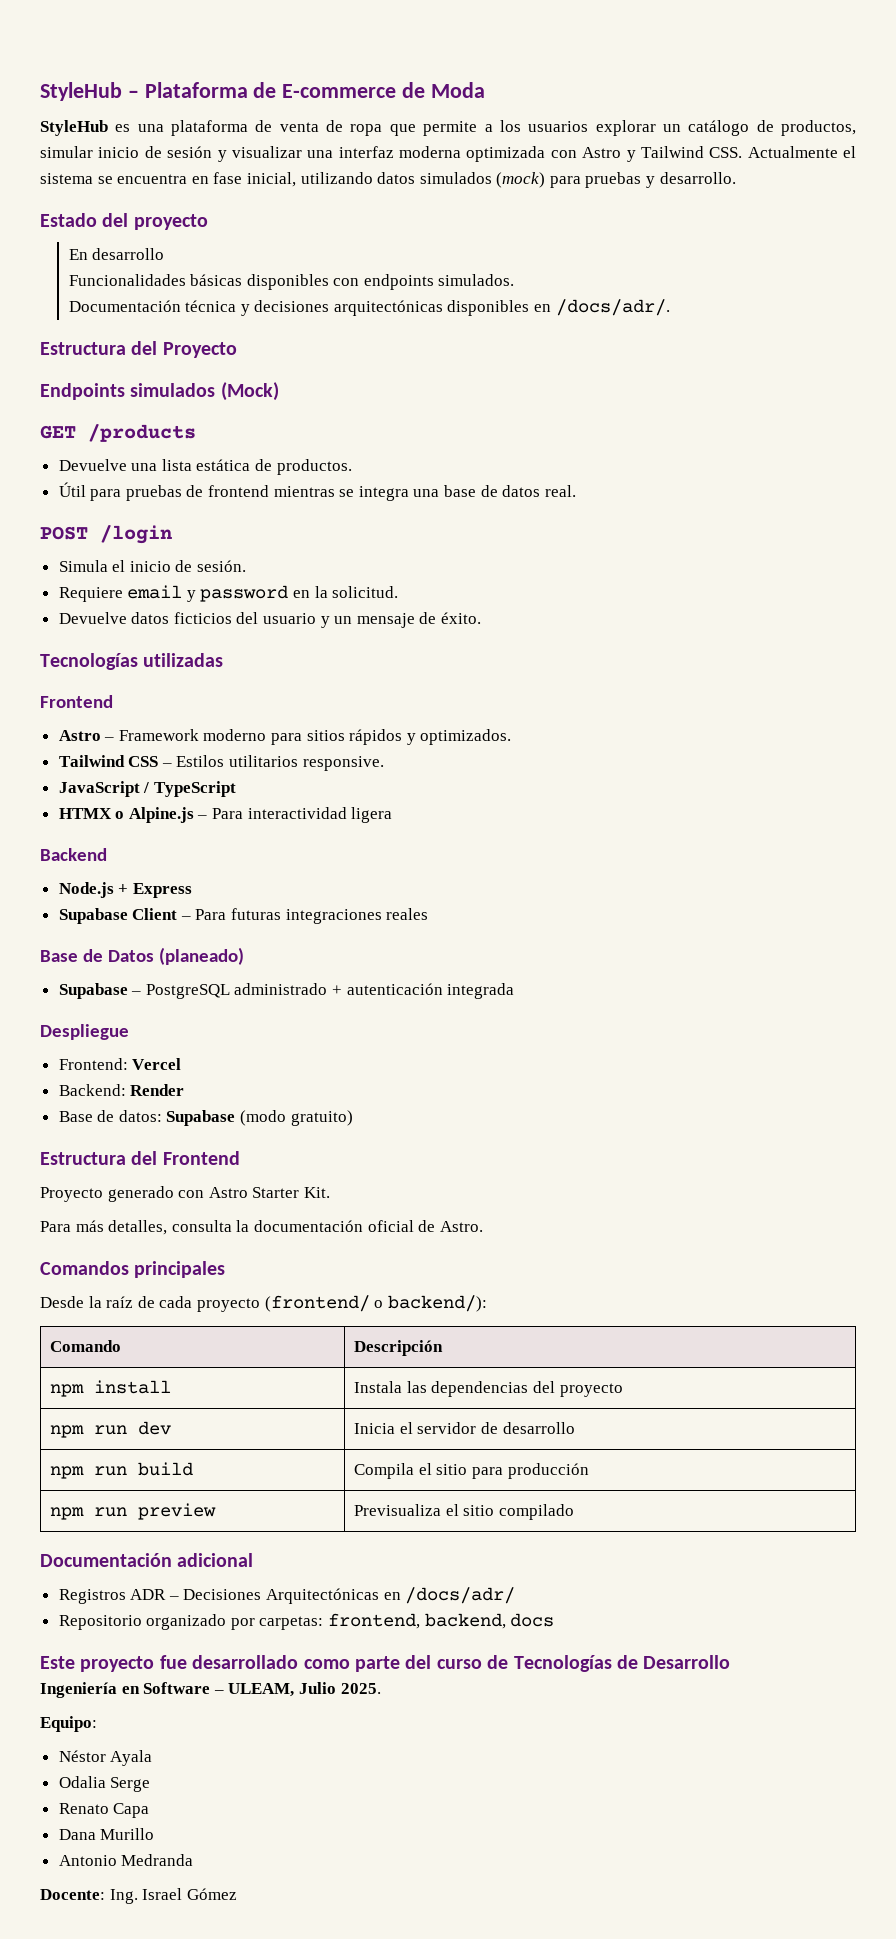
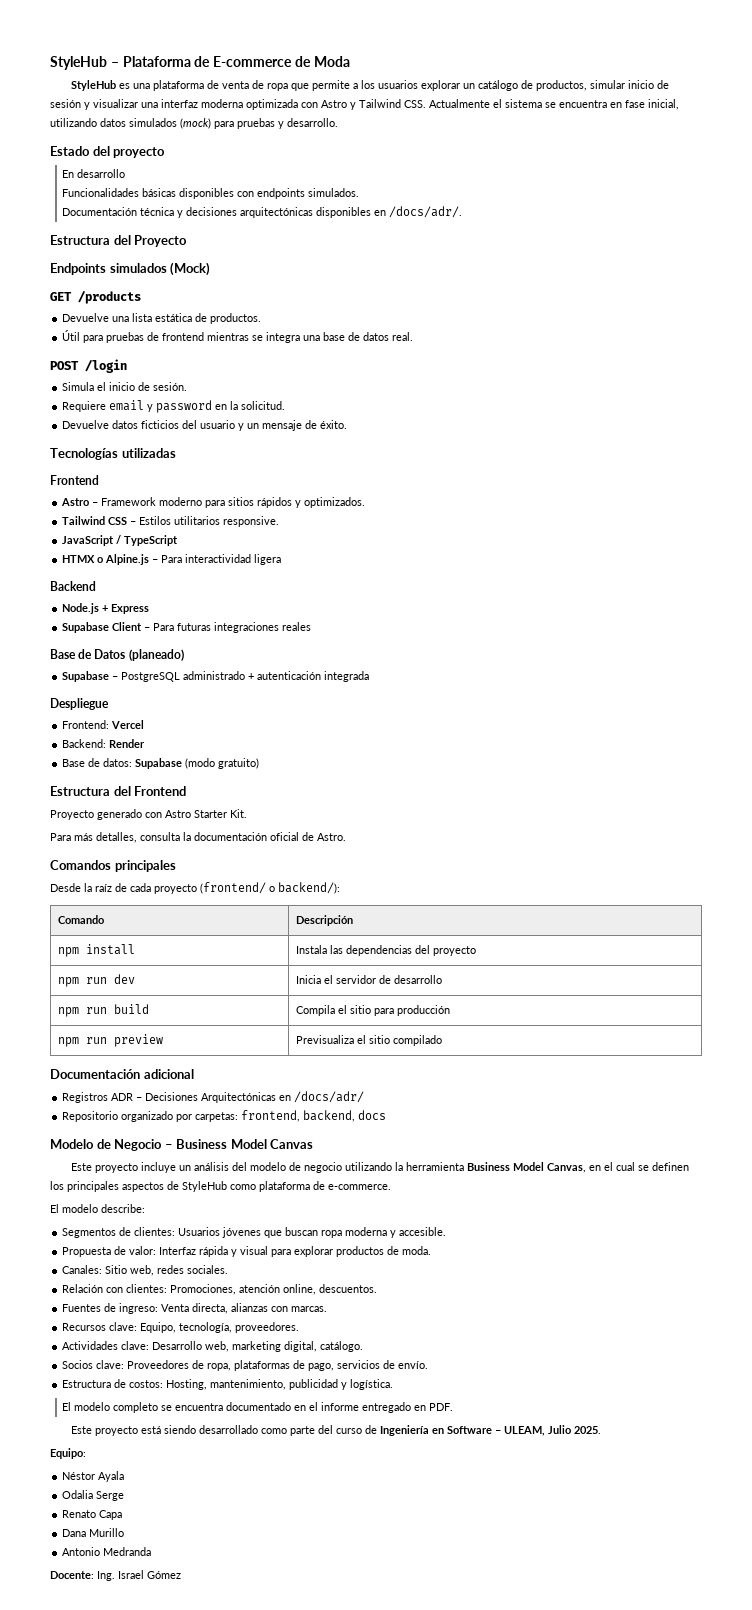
- Este proyecto fue desarrollado como parte del curso de Tecnologías de Desarrollo
- Ingeniería en Software – ULEAM, Julio 2025.
+ Modelo de Negocio – Business Model Canvas
+ Este proyecto incluye un análisis del modelo de negocio utilizando la herramienta Business Model Canvas, en el cual se definen los principales aspectos de StyleHub como plataforma de e-commerce.
+ El modelo describe:
+ Segmentos de clientes: Usuarios jóvenes que buscan ropa moderna y accesible.
+ Propuesta de valor: Interfaz rápida y visual para explorar productos de moda.
+ Canales: Sitio web, redes sociales.
+ Relación con clientes: Promociones, atención online, descuentos.
+ Fuentes de ingreso: Venta directa, alianzas con marcas.
+ Recursos clave: Equipo, tecnología, proveedores.
+ Actividades clave: Desarrollo web, marketing digital, catálogo.
+ Socios clave: Proveedores de ropa, plataformas de pago, servicios de envío.
+ Estructura de costos: Hosting, mantenimiento, publicidad y logística.
+ El modelo completo se encuentra documentado en el informe entregado en PDF.
+ Este proyecto está siendo desarrollado como parte del curso de Ingeniería en Software – ULEAM, Julio 2025.

